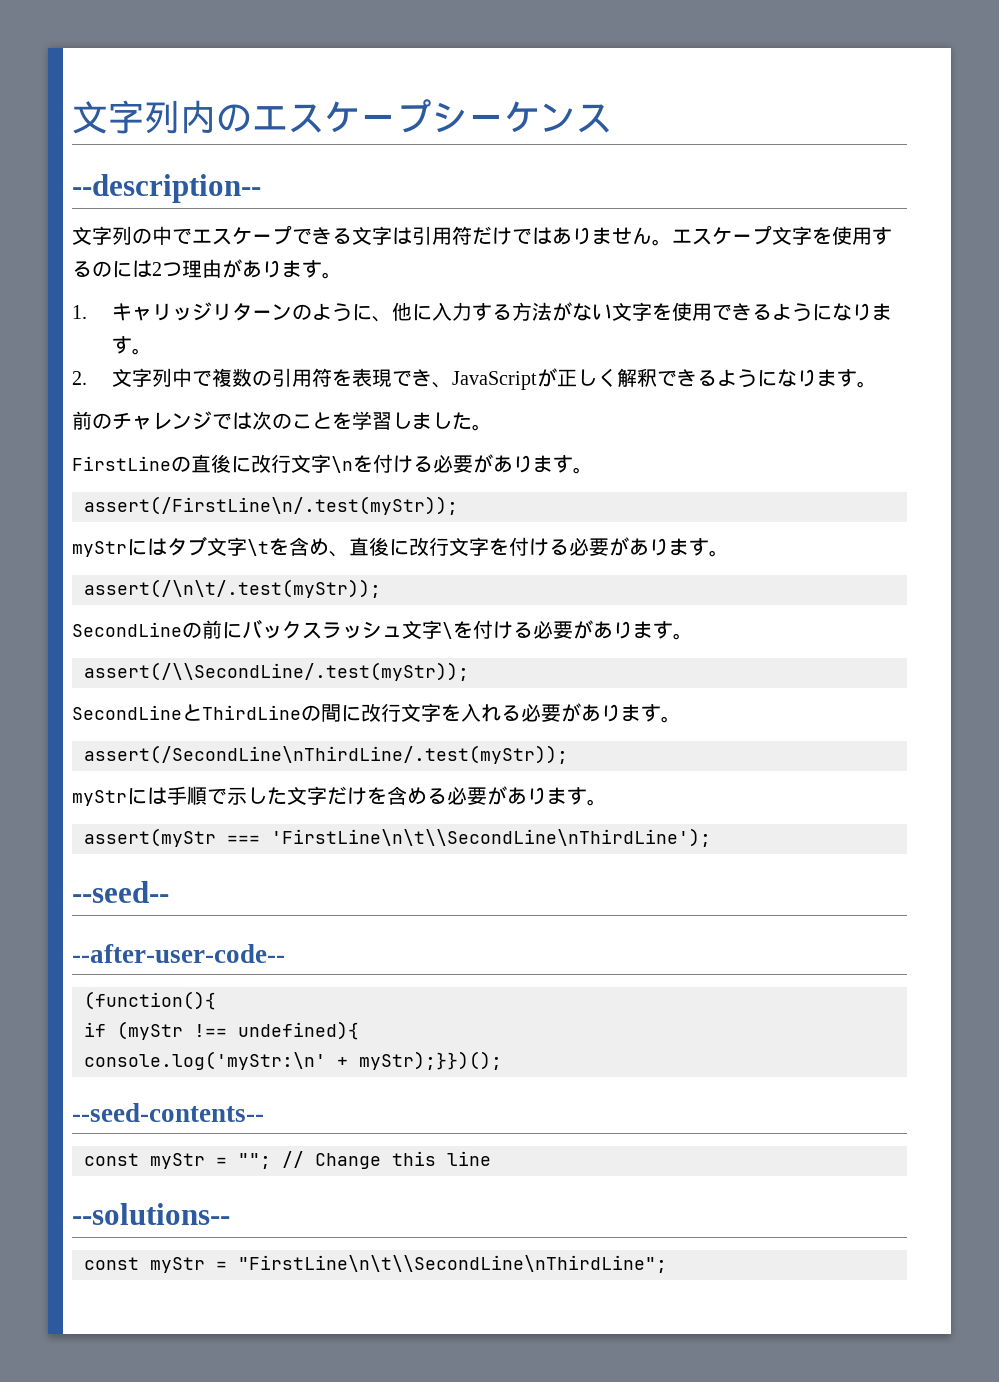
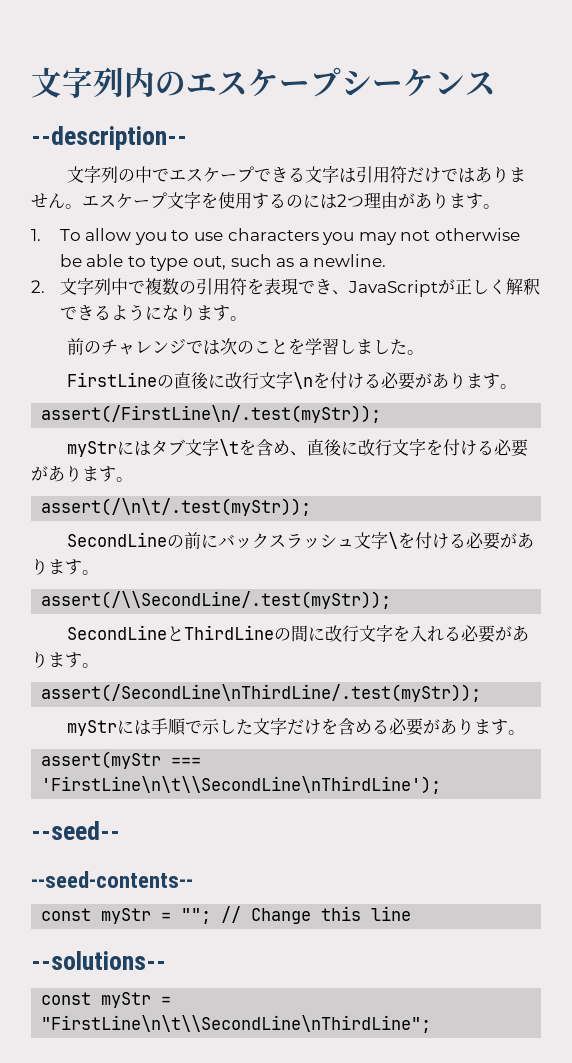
- 1.キャリッジリターンのように、他に入力する方法がない文字を使用できるようになります。
+ 1. To allow you to use characters you may not otherwise be able to type out, such as a newline.
- --after-user-code--
- (function(){
- if (myStr !== undefined){
- console.log('myStr:\n' + myStr);}})();

